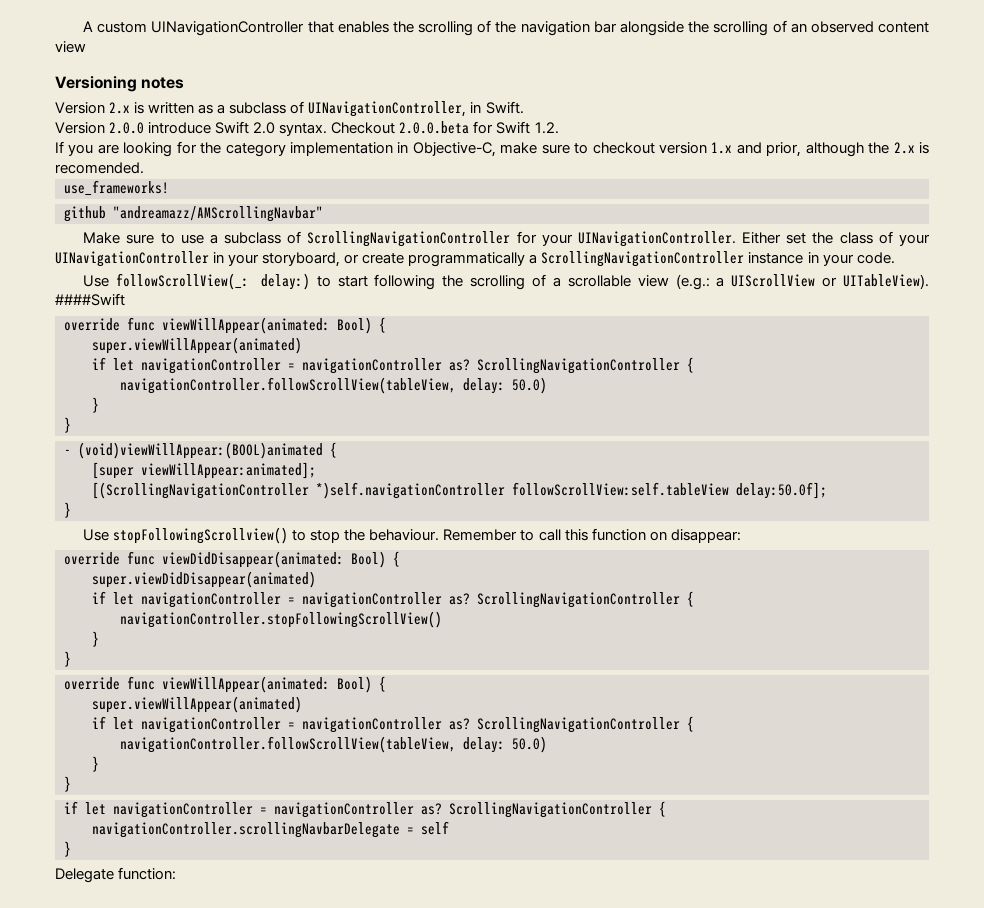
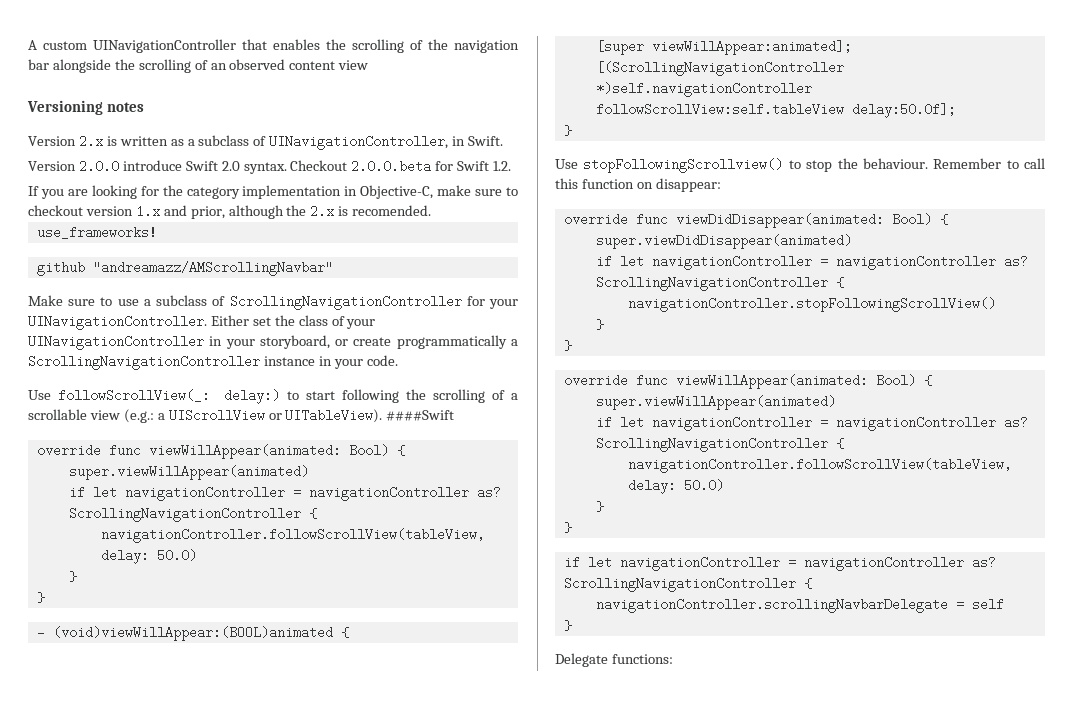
- Delegate function:
+ Delegate functions:

